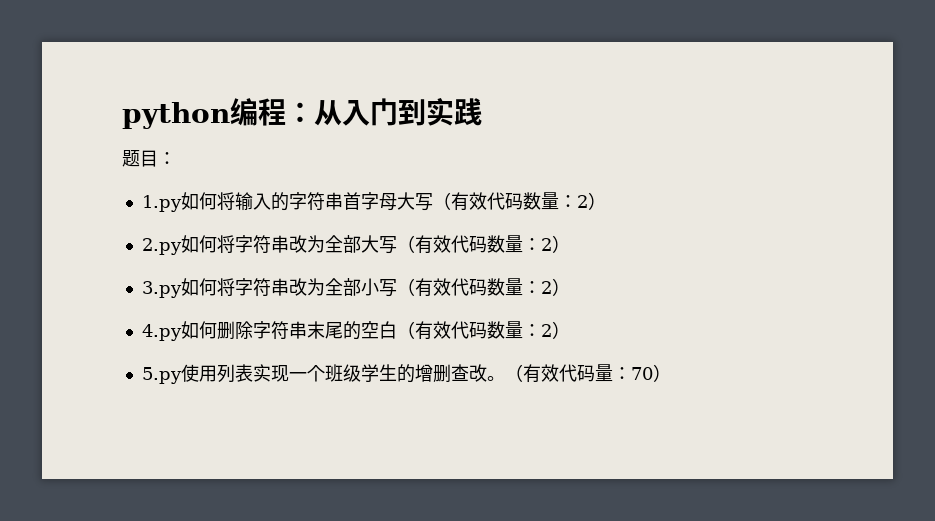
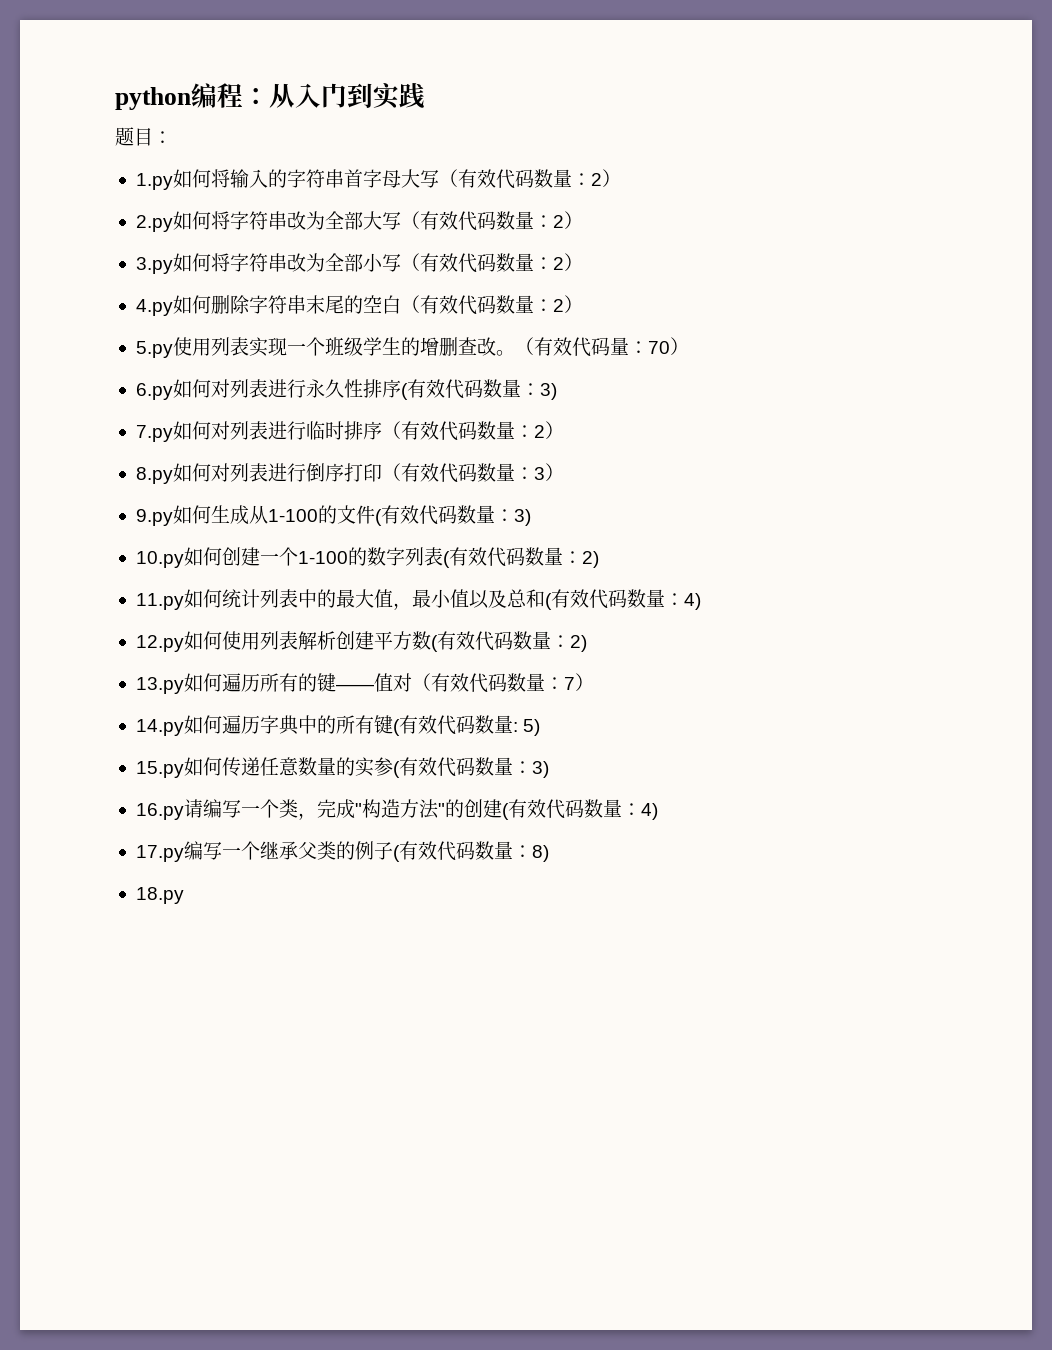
+ 6.py如何对列表进行永久性排序(有效代码数量：3)
+ 7.py如何对列表进行临时排序（有效代码数量：2）
+ 8.py如何对列表进行倒序打印（有效代码数量：3）
+ 9.py如何生成从1-100的文件(有效代码数量：3)
+ 10.py如何创建一个1-100的数字列表(有效代码数量：2)
+ 11.py如何统计列表中的最大值，最小值以及总和(有效代码数量：4)
+ 12.py如何使用列表解析创建平方数(有效代码数量：2)
+ 13.py如何遍历所有的键——值对（有效代码数量：7）
+ 14.py如何遍历字典中的所有键(有效代码数量: 5)
+ 15.py如何传递任意数量的实参(有效代码数量：3)
+ 16.py请编写一个类，完成"构造方法"的创建(有效代码数量：4)
+ 17.py编写一个继承父类的例子(有效代码数量：8)
+ 18.py

